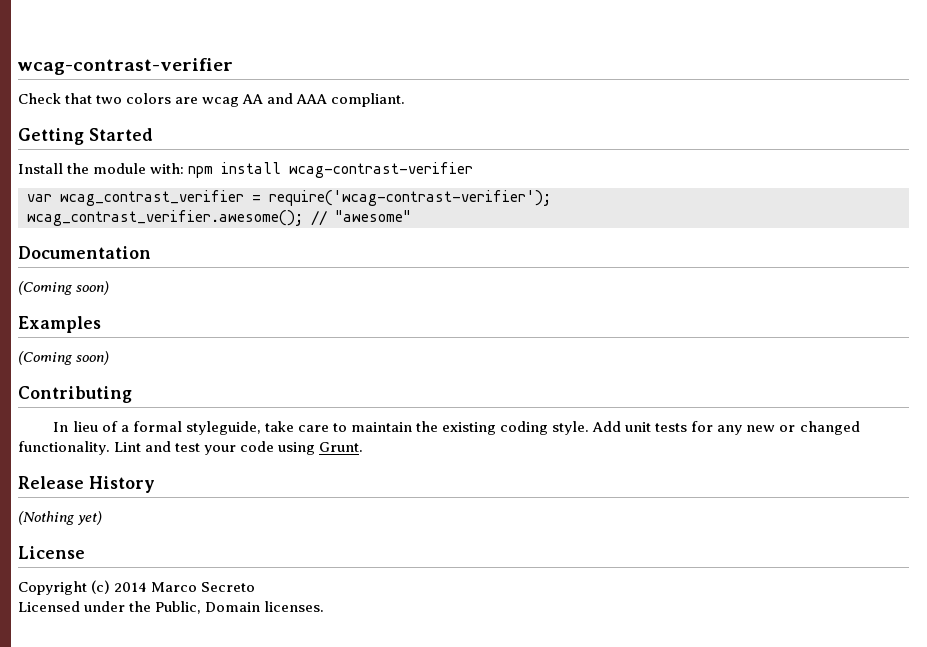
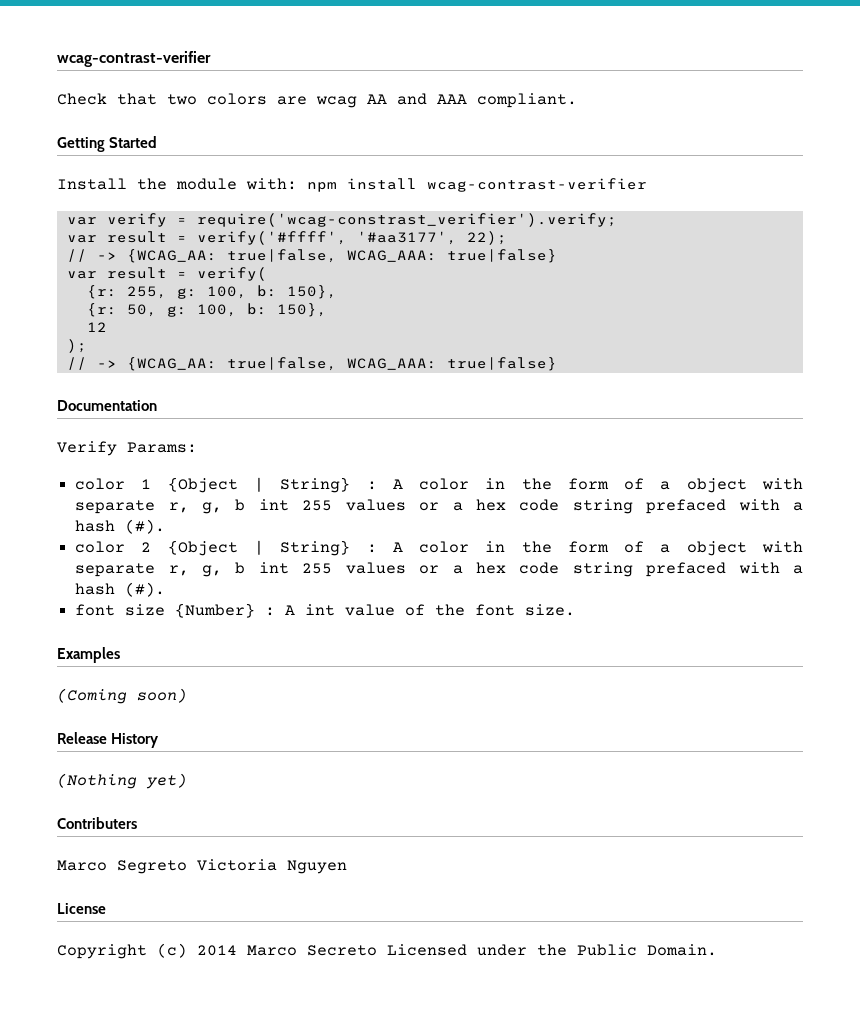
- var wcag_contrast_verifier = require('wcag-contrast-verifier');
- wcag_contrast_verifier.awesome(); // "awesome"
+ var verify = require('wcag-constrast_verifier').verify;
+ var result = verify('#ffff', '#aa3177', 22);
+ // -> {WCAG_AA: true|false, WCAG_AAA: true|false}
+ var result = verify(
+ {r: 255, g: 100, b: 150},
+ {r: 50, g: 100, b: 150},
+ 12
+ );
+ // -> {WCAG_AA: true|false, WCAG_AAA: true|false}
  Documentation
- (Coming soon)
+ Verify Params:
+ color 1 {Object | String} : A color in the form of a object with separate r, g, b int 255 values or a hex code string prefaced with a hash (#).
+ color 2 {Object | String} : A color in the form of a object with separate r, g, b int 255 values or a hex code string prefaced with a hash (#).
+ font size {Number} : A int value of the font size.
  Examples
  (Coming soon)
- Contributing
- In lieu of a formal styleguide, take care to maintain the existing coding style. Add unit tests for any new or changed functionality. Lint and test your code using Grunt.
+ Contributers
+ Marco Segreto Victoria Nguyen
- Copyright (c) 2014 Marco Secreto
- Licensed under the Public, Domain licenses.
+ Copyright (c) 2014 Marco Secreto Licensed under the Public Domain.

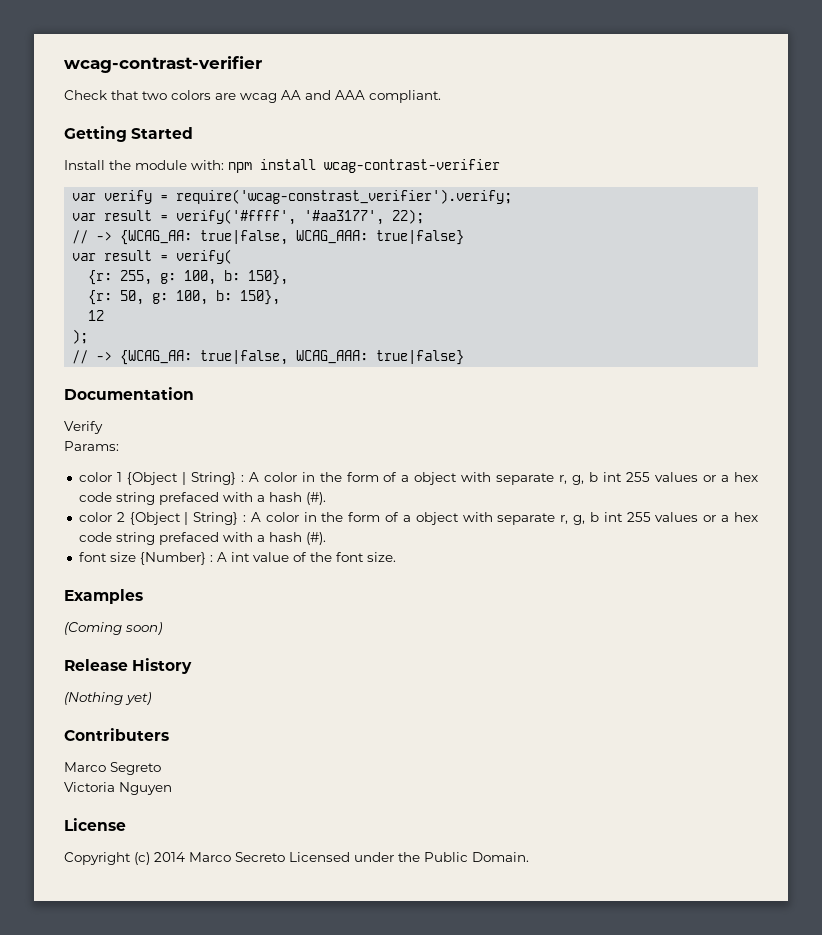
- Verify Params:
+ Verify
+ Params:
- Marco Segreto Victoria Nguyen
+ Marco Segreto
+ Victoria Nguyen

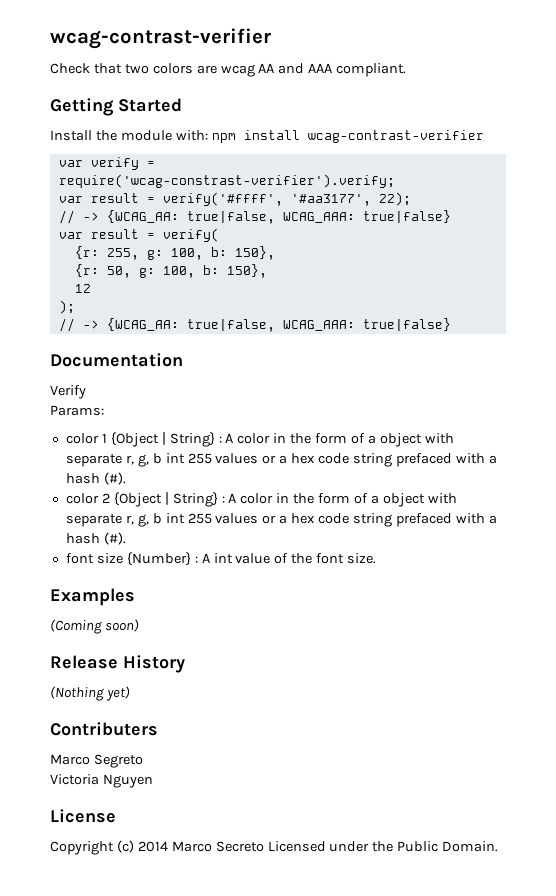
- var verify = require('wcag-constrast_verifier').verify;
+ var verify = require('wcag-constrast-verifier').verify;

